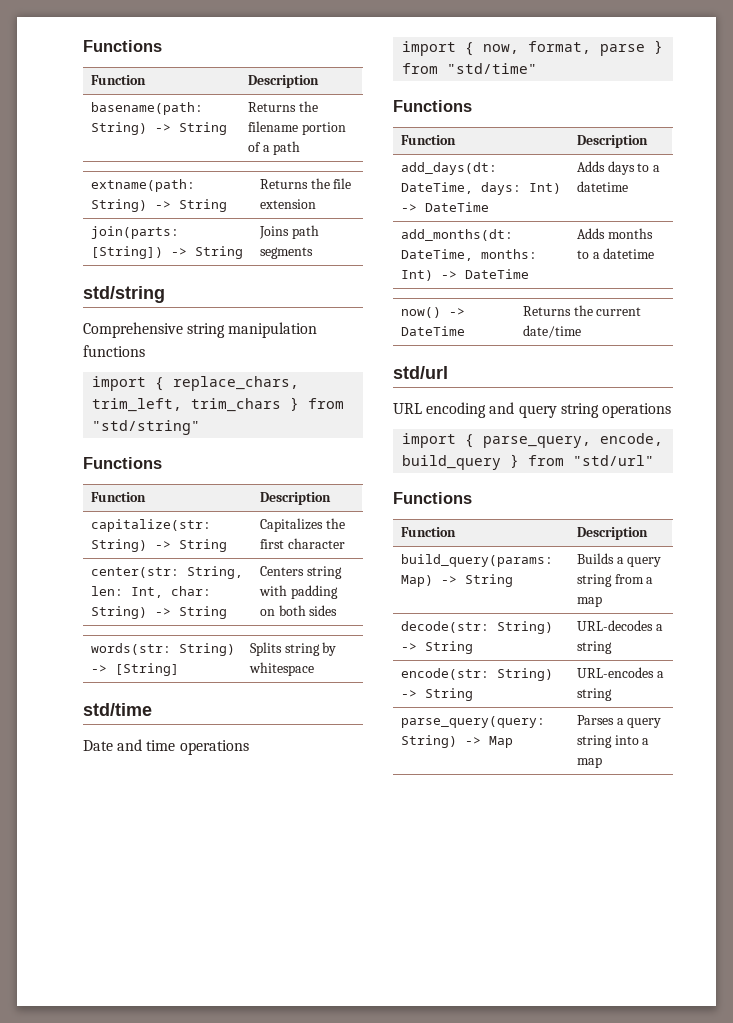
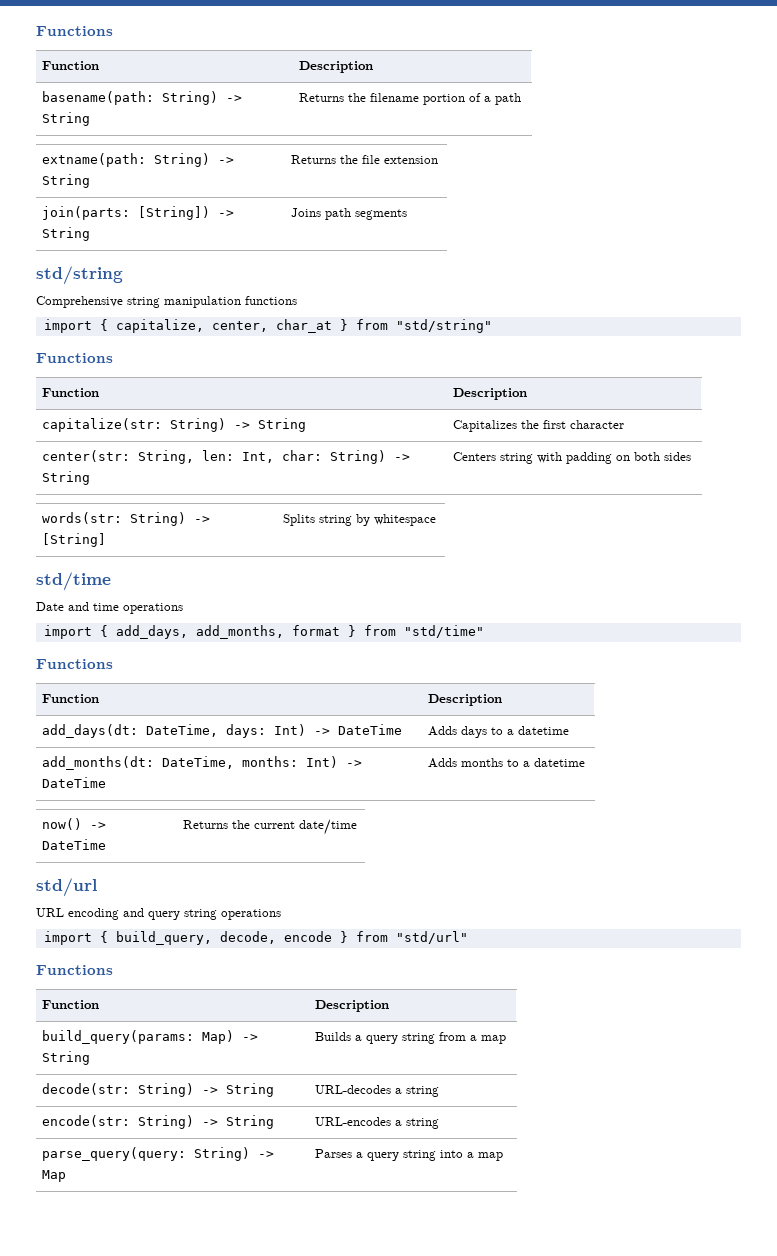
- import { replace_chars, trim_left, trim_chars } from "std/string"
+ import { capitalize, center, char_at } from "std/string"
- import { now, format, parse } from "std/time"
+ import { add_days, add_months, format } from "std/time"
- import { parse_query, encode, build_query } from "std/url"
+ import { build_query, decode, encode } from "std/url"

